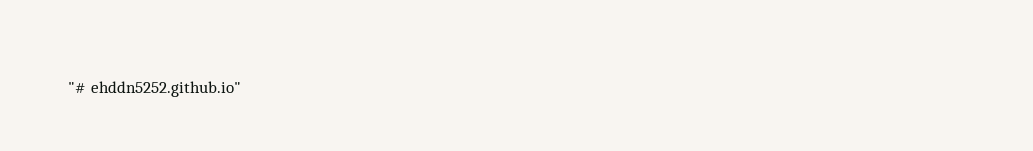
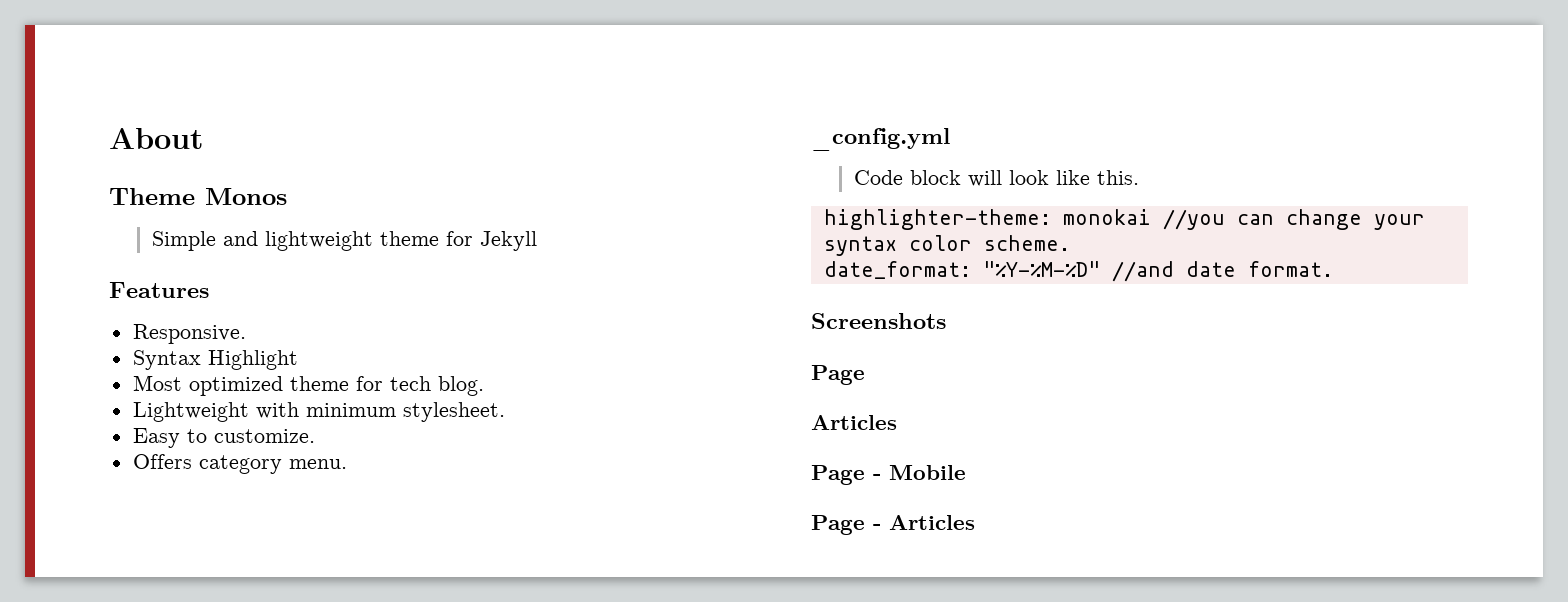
- "# ehddn5252.github.io"
+ About
+ Theme Monos
+ Simple and lightweight theme for Jekyll
+ Features
+ Responsive.
+ Syntax Highlight
+ Most optimized theme for tech blog.
+ Lightweight with minimum stylesheet.
+ Easy to customize.
+ Offers category menu.
+ _config.yml
+ Code block will look like this.
+ highlighter-theme: monokai //you can change your syntax color scheme.
+ date_format: "%Y-%M-%D" //and date format.
+ Screenshots
+ Page
+ Articles
+ Page - Mobile
+ Page - Articles

